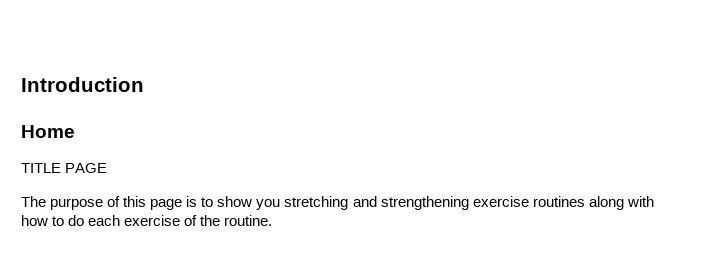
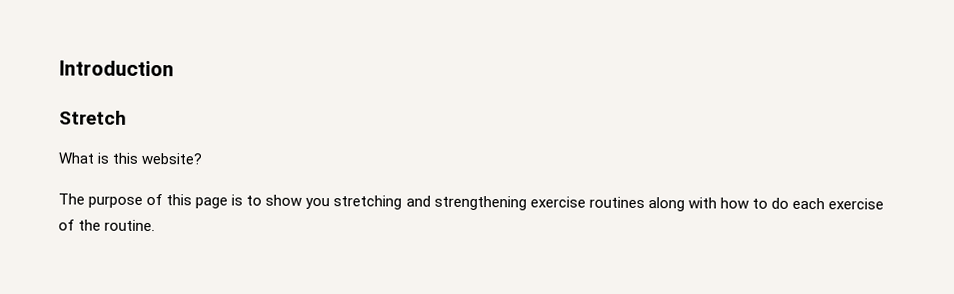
- Home
- TITLE PAGE
+ Stretch
+ What is this website?

